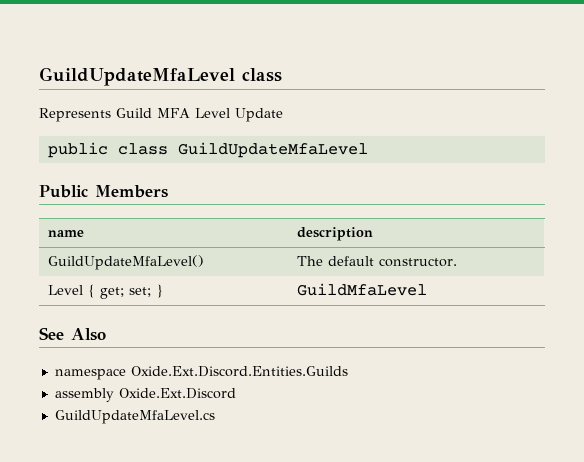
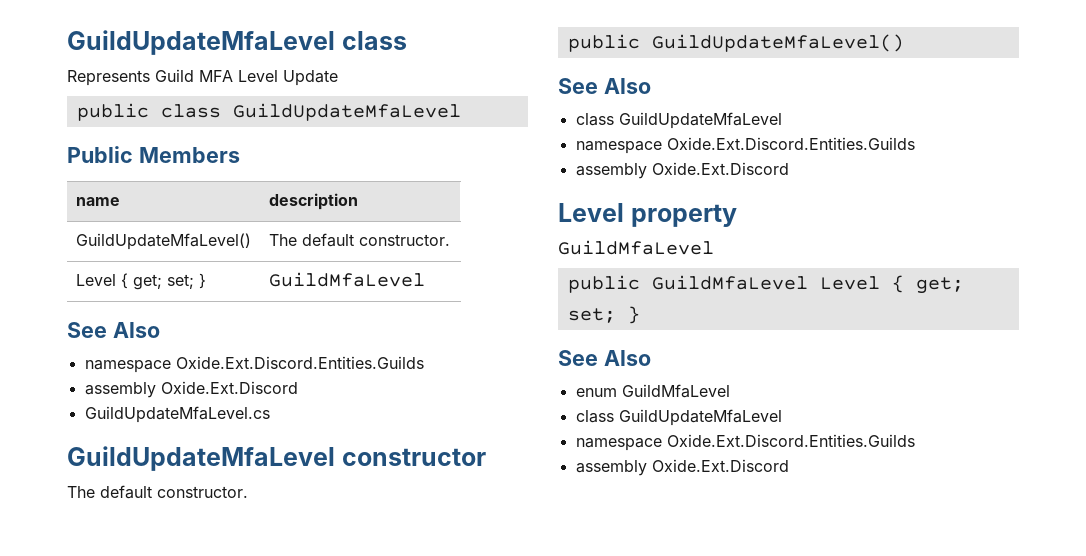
+ GuildUpdateMfaLevel constructor
+ The default constructor.
+ public GuildUpdateMfaLevel()
+ See Also
+ class GuildUpdateMfaLevel
+ namespace Oxide.Ext.Discord.Entities.Guilds
+ assembly Oxide.Ext.Discord
+ Level property
+ GuildMfaLevel
+ public GuildMfaLevel Level { get; set; }
+ See Also
+ enum GuildMfaLevel
+ class GuildUpdateMfaLevel
+ namespace Oxide.Ext.Discord.Entities.Guilds
+ assembly Oxide.Ext.Discord

